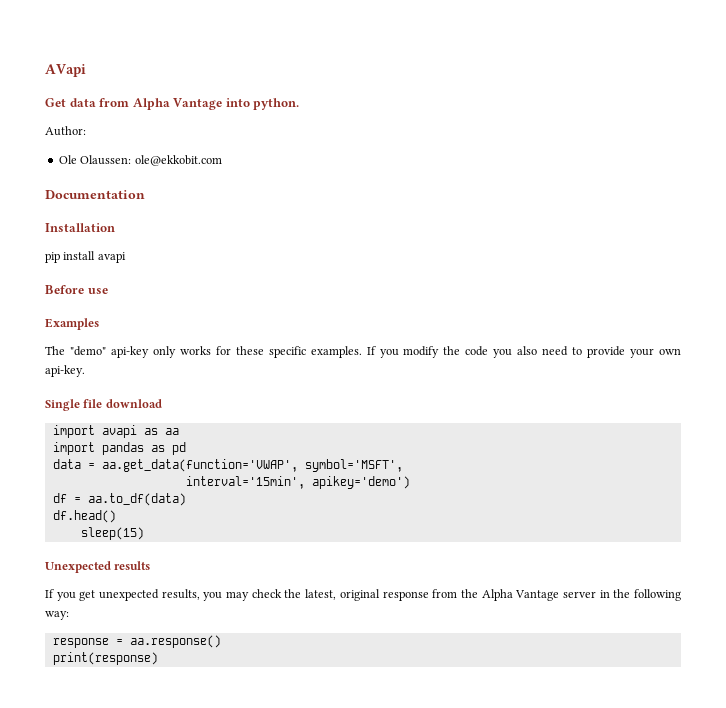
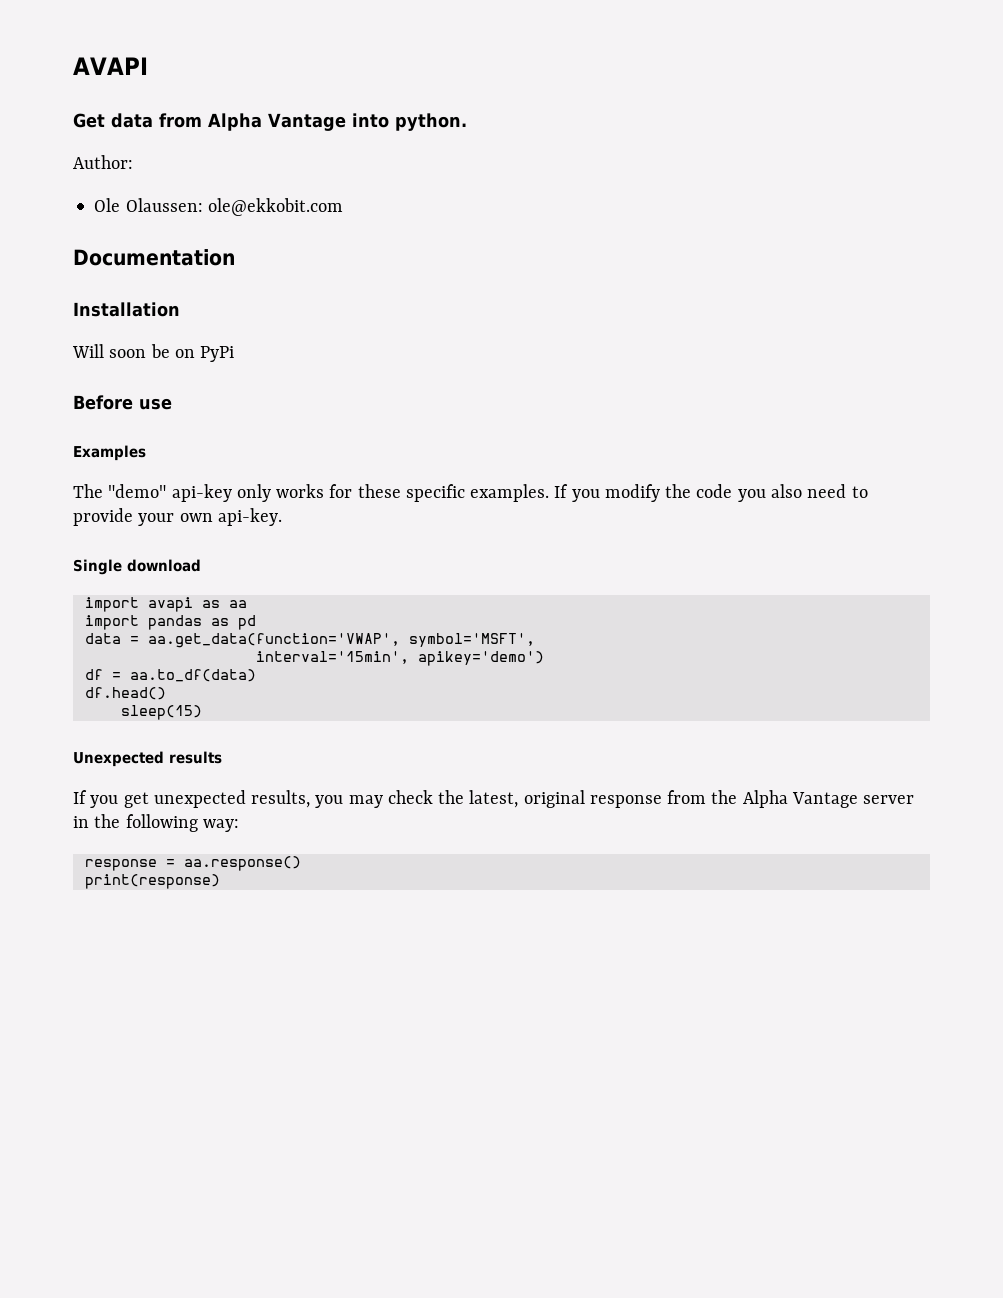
- AVapi
+ AVAPI
- pip install avapi
+ Will soon be on PyPi
- Single file download
+ Single download

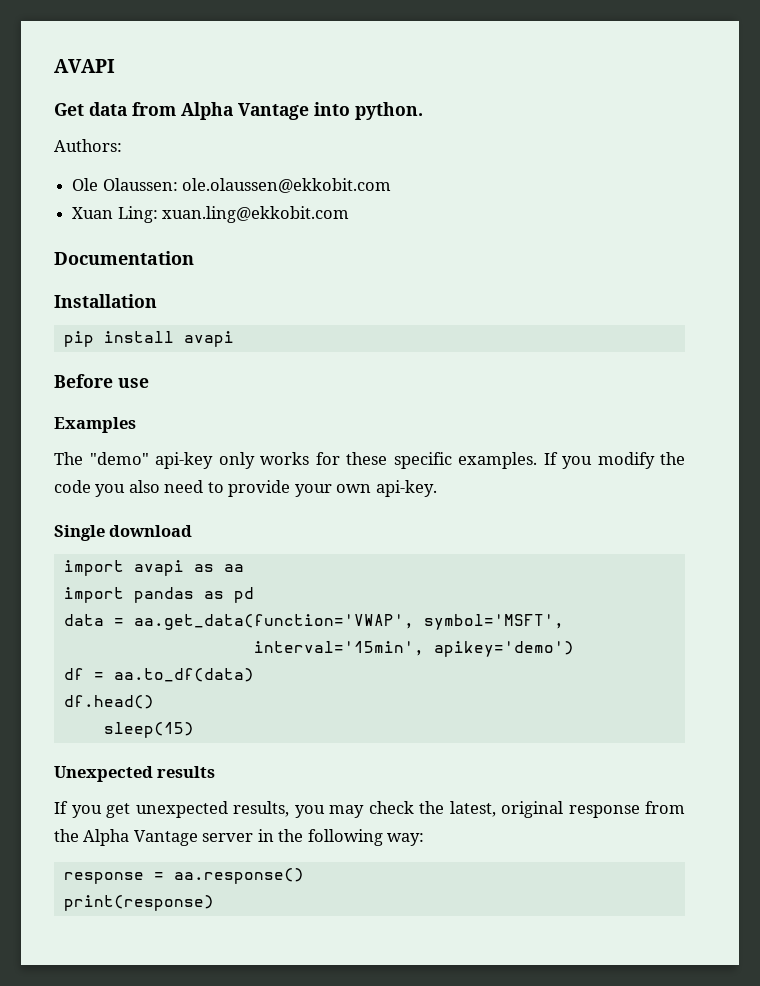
- Author:
+ Authors:
- Ole Olaussen: ole@ekkobit.com
+ Ole Olaussen: ole.olaussen@ekkobit.com
+ Xuan Ling: xuan.ling@ekkobit.com
  Documentation
  Installation
- Will soon be on PyPi
+ pip install avapi

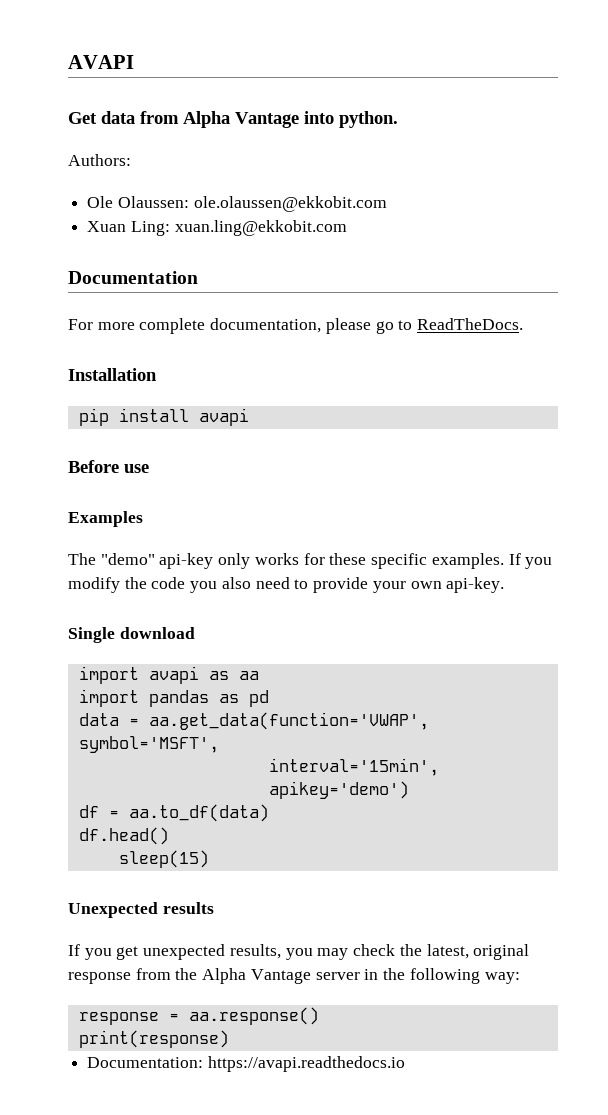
+ For more complete documentation, please go to ReadTheDocs.
+ Documentation: https://avapi.readthedocs.io

